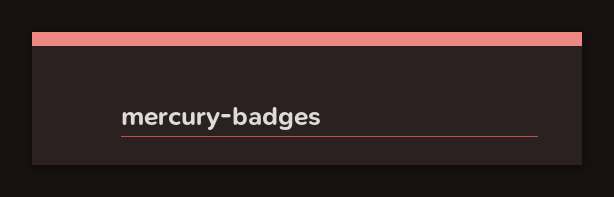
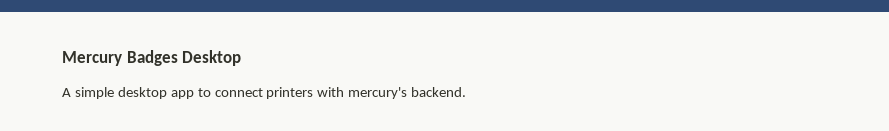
- mercury-badges
+ Mercury Badges Desktop
+ A simple desktop app to connect printers with mercury's backend.

